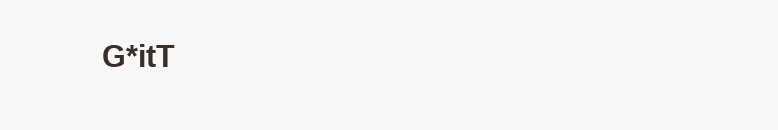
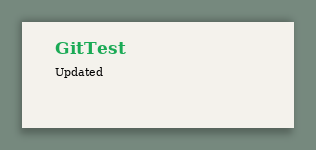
- G*itT
+ GitTest
+ Updated

